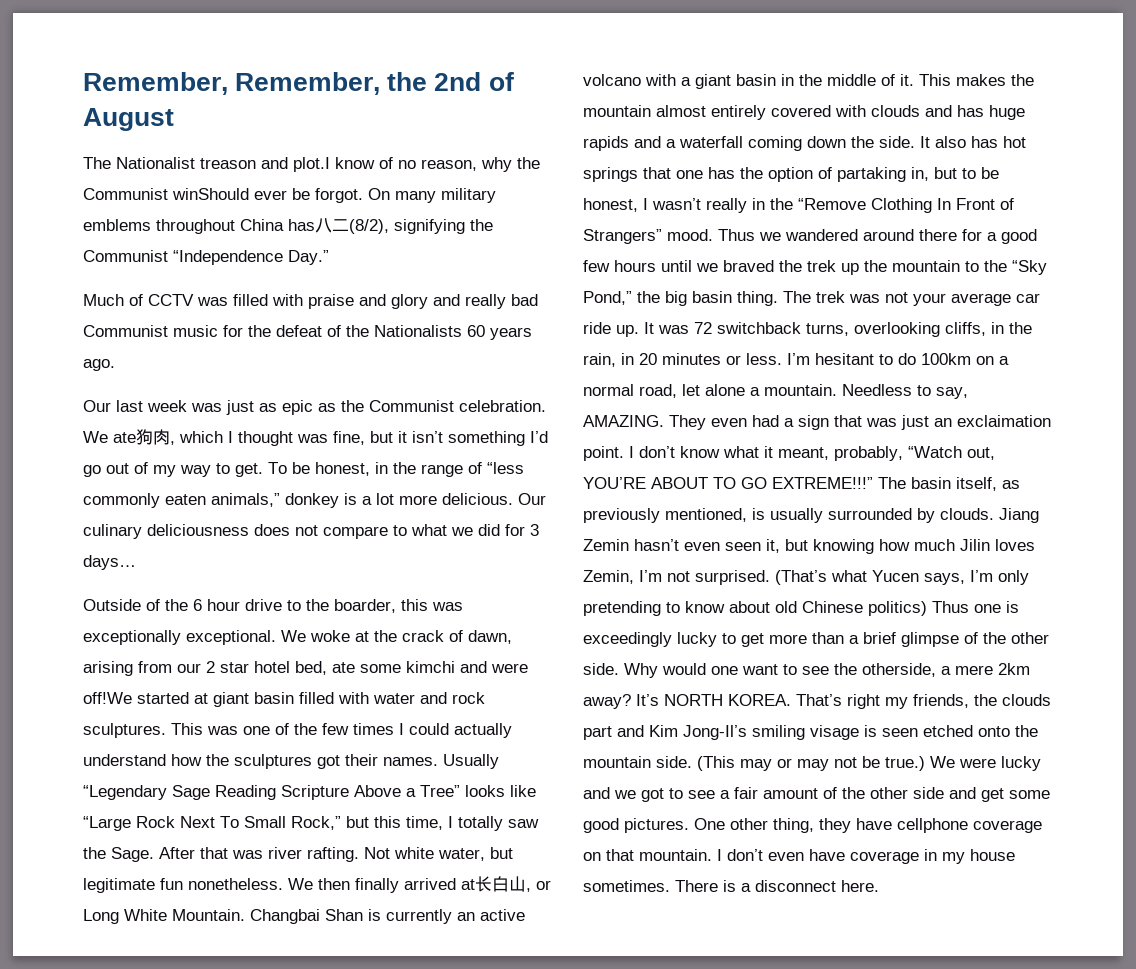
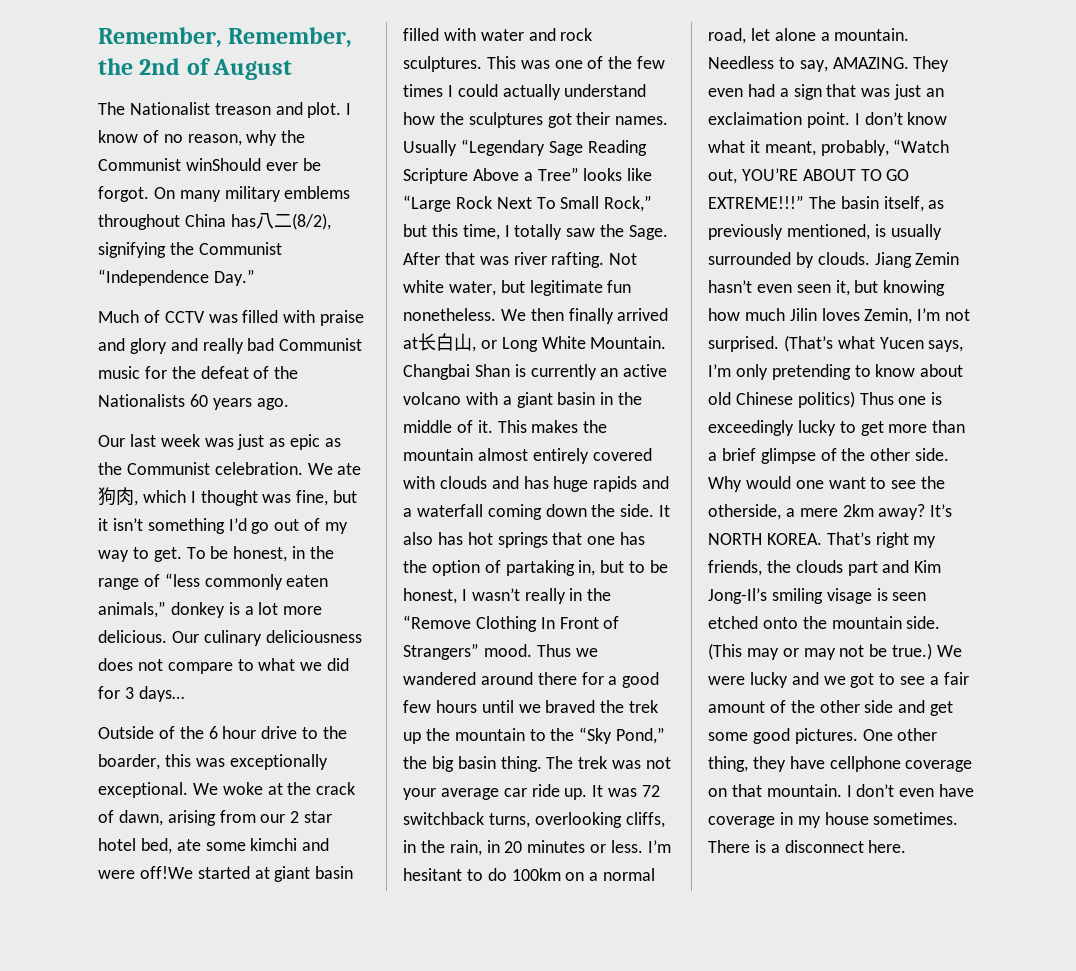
- The Nationalist treason and plot.I know of no reason, why the Communist winShould ever be forgot.
+ The Nationalist treason and plot. I know of no reason, why the Communist winShould ever be forgot.

